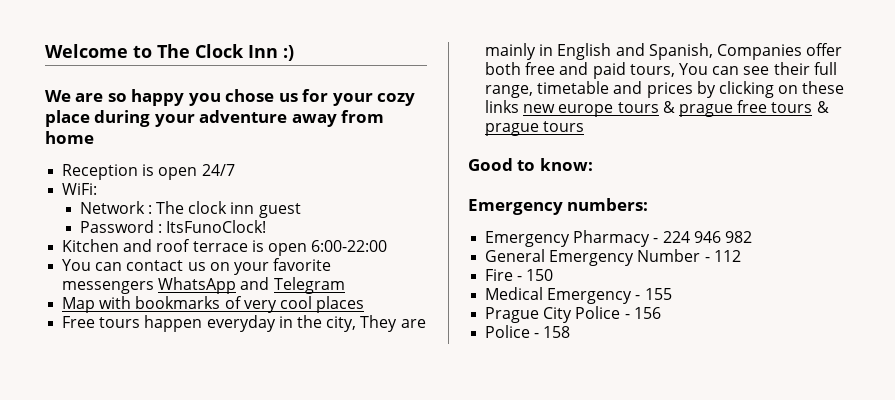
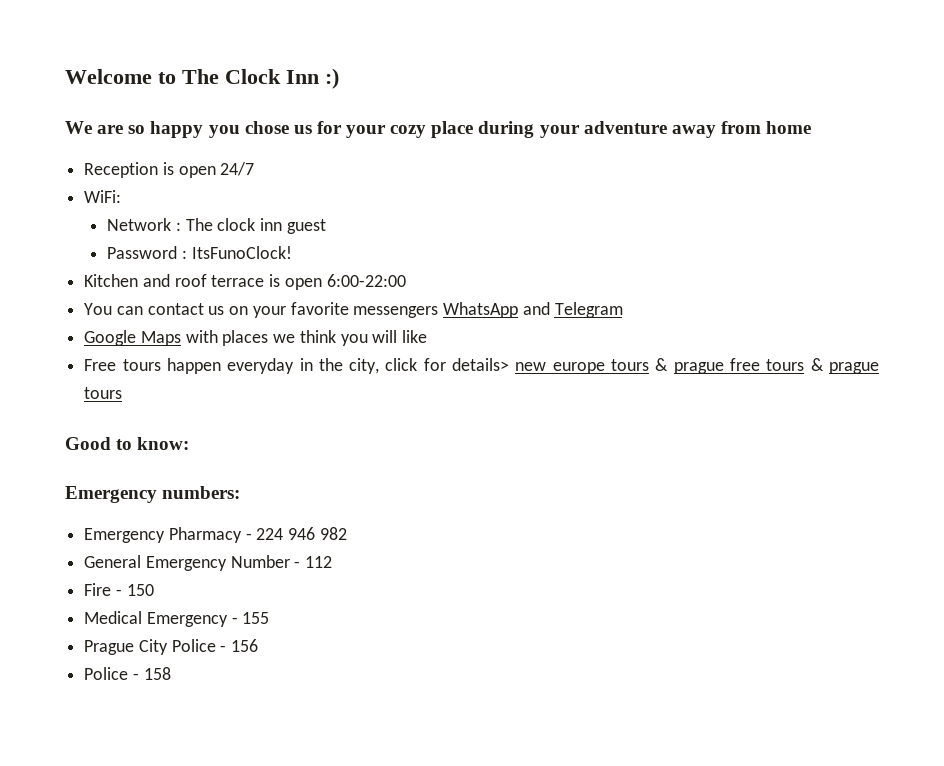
- Map with bookmarks of very cool places
+ Google Maps with places we think you will like
- Free tours happen everyday in the city, They are mainly in English and Spanish, Companies offer both free and paid tours, You can see their full range, timetable and prices by clicking on these links new europe tours & prague free tours & prague tours
+ Free tours happen everyday in the city, click for details> new europe tours & prague free tours & prague tours

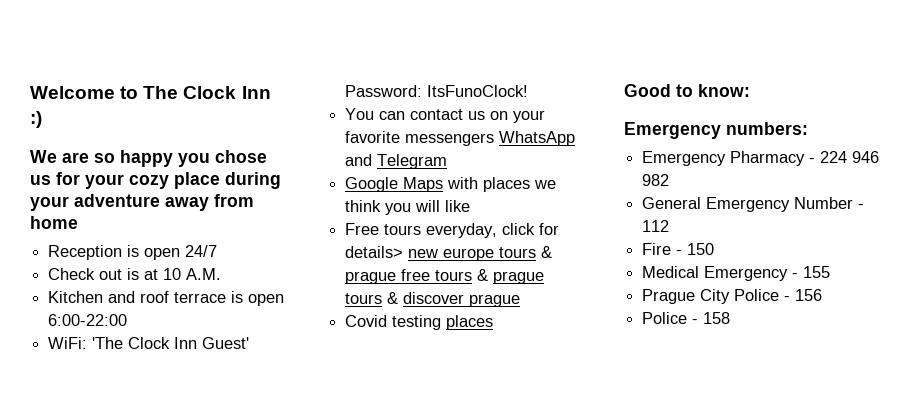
- WiFi:
- Network : The clock inn guest
- Password : ItsFunoClock!
+ Check out is at 10 A.M.
+ WiFi: 'The Clock Inn Guest' Password: ItsFunoClock!
- Free tours happen everyday in the city, click for details> new europe tours & prague free tours & prague tours
+ Free tours everyday, click for details> new europe tours & prague free tours & prague tours & discover prague
+ Covid testing places

